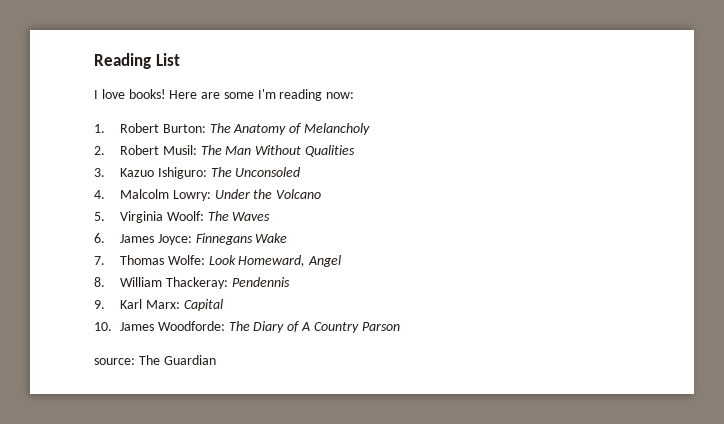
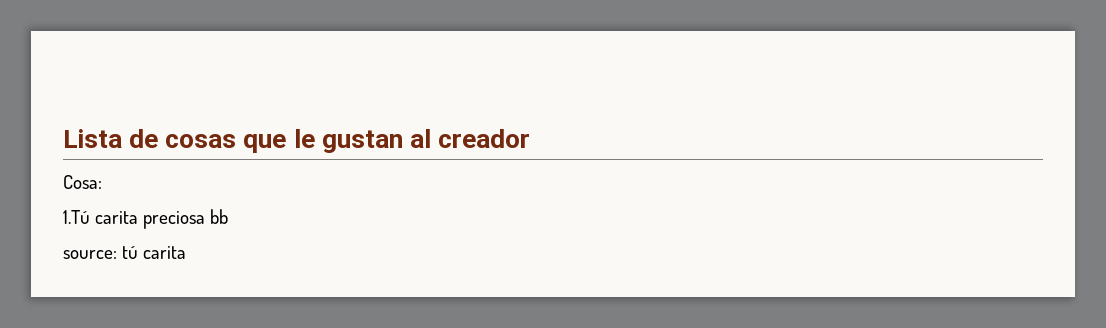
- Reading List
- I love books! Here are some I'm reading now:
- 1. Robert Burton: The Anatomy of Melancholy
- 2. Robert Musil: The Man Without Qualities
- 3. Kazuo Ishiguro: The Unconsoled
- 4. Malcolm Lowry: Under the Volcano
- 5. Virginia Woolf: The Waves
- 6. James Joyce: Finnegans Wake
- 7. Thomas Wolfe: Look Homeward, Angel
- 8. William Thackeray: Pendennis
- 9. Karl Marx: Capital
- 10. James Woodforde: The Diary of A Country Parson
+ Lista de cosas que le gustan al creador
+ Cosa:
+ 1.Tú carita preciosa bb
- source: The Guardian
+ source: tú carita

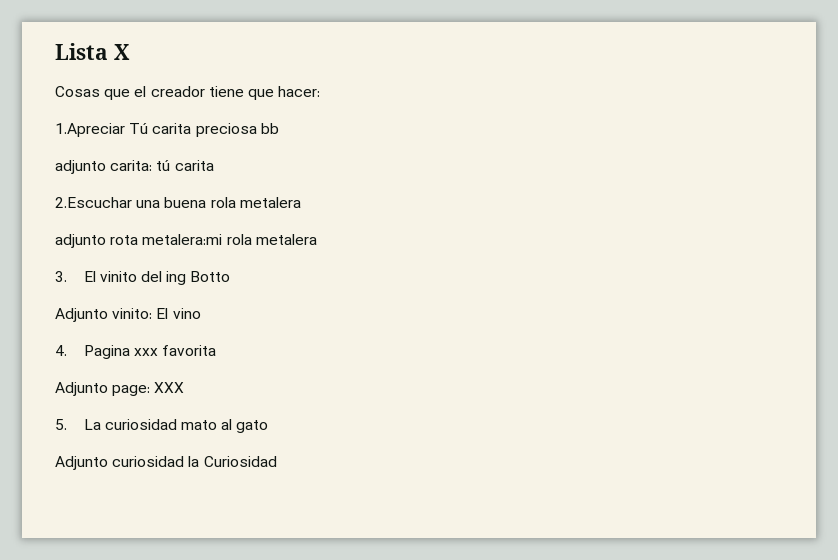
- Lista de cosas que le gustan al creador
- Cosa:
- 1.Tú carita preciosa bb
+ Lista X
+ Cosas que el creador tiene que hacer:
+ 1.Apreciar Tú carita preciosa bb
- source: tú carita
+ adjunto carita: tú carita
+ 2.Escuchar una buena rola metalera
+ adjunto rota metalera:mi rola metalera
+ 3. El vinito del ing Botto
+ Adjunto vinito: El vino
+ 4. Pagina xxx favorita
+ Adjunto page: XXX
+ 5. La curiosidad mato al gato
+ Adjunto curiosidad la Curiosidad

